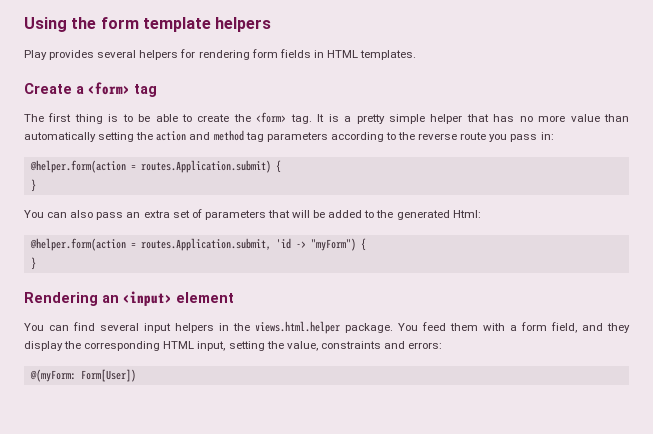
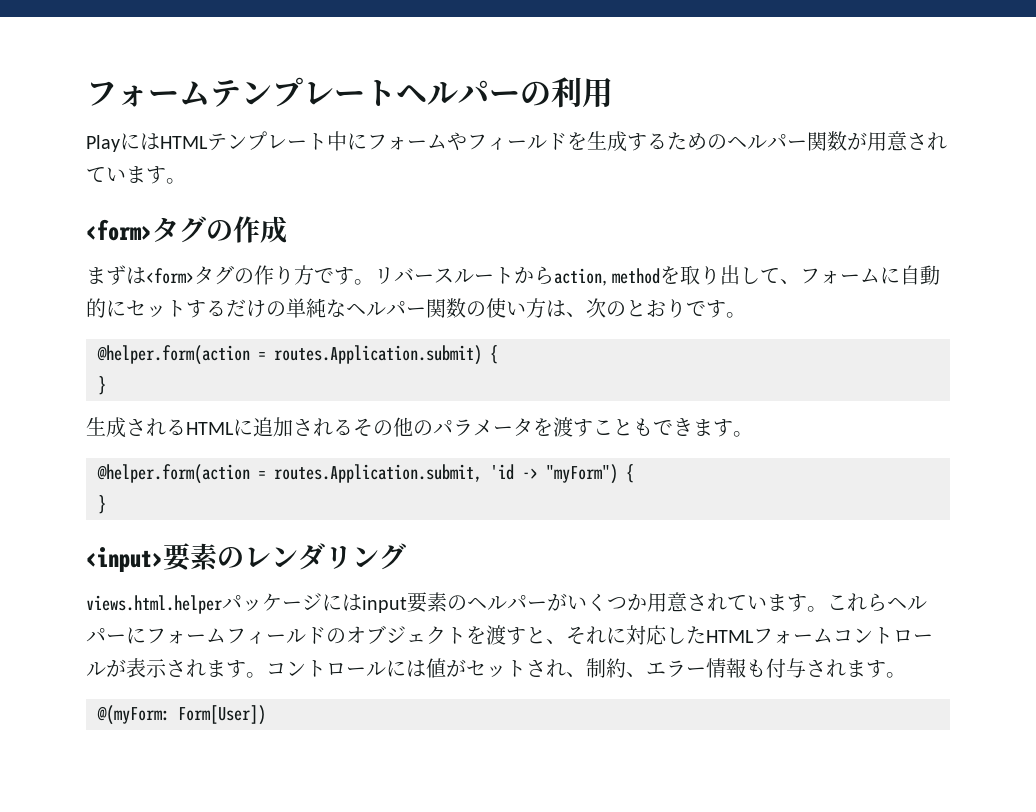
- Using the form template helpers
- Play provides several helpers for rendering form fields in HTML templates.
- Create a <form> tag
- The first thing is to be able to create the <form> tag. It is a pretty simple helper that has no more value than automatically setting the action and method tag parameters according to the reverse route you pass in:
+ フォームテンプレートヘルパーの利用
+ PlayにはHTMLテンプレート中にフォームやフィールドを生成するためのヘルパー関数が用意されています。
+ <form>タグの作成
+ まずは<form>タグの作り方です。リバースルートからaction, methodを取り出して、フォームに自動的にセットするだけの単純なヘルパー関数の使い方は、次のとおりです。
- You can also pass an extra set of parameters that will be added to the generated Html:
+ 生成されるHTMLに追加されるその他のパラメータを渡すこともできます。
- Rendering an <input> element
- You can find several input helpers in the views.html.helper package. You feed them with a form field, and they display the corresponding HTML input, setting the value, constraints and errors:
+ <input>要素のレンダリング
+ views.html.helperパッケージにはinput要素のヘルパーがいくつか用意されています。これらヘルパーにフォームフィールドのオブジェクトを渡すと、それに対応したHTMLフォームコントロールが表示されます。コントロールには値がセットされ、制約、エラー情報も付与されます。

